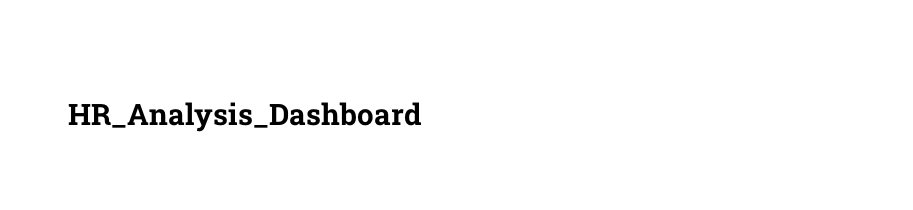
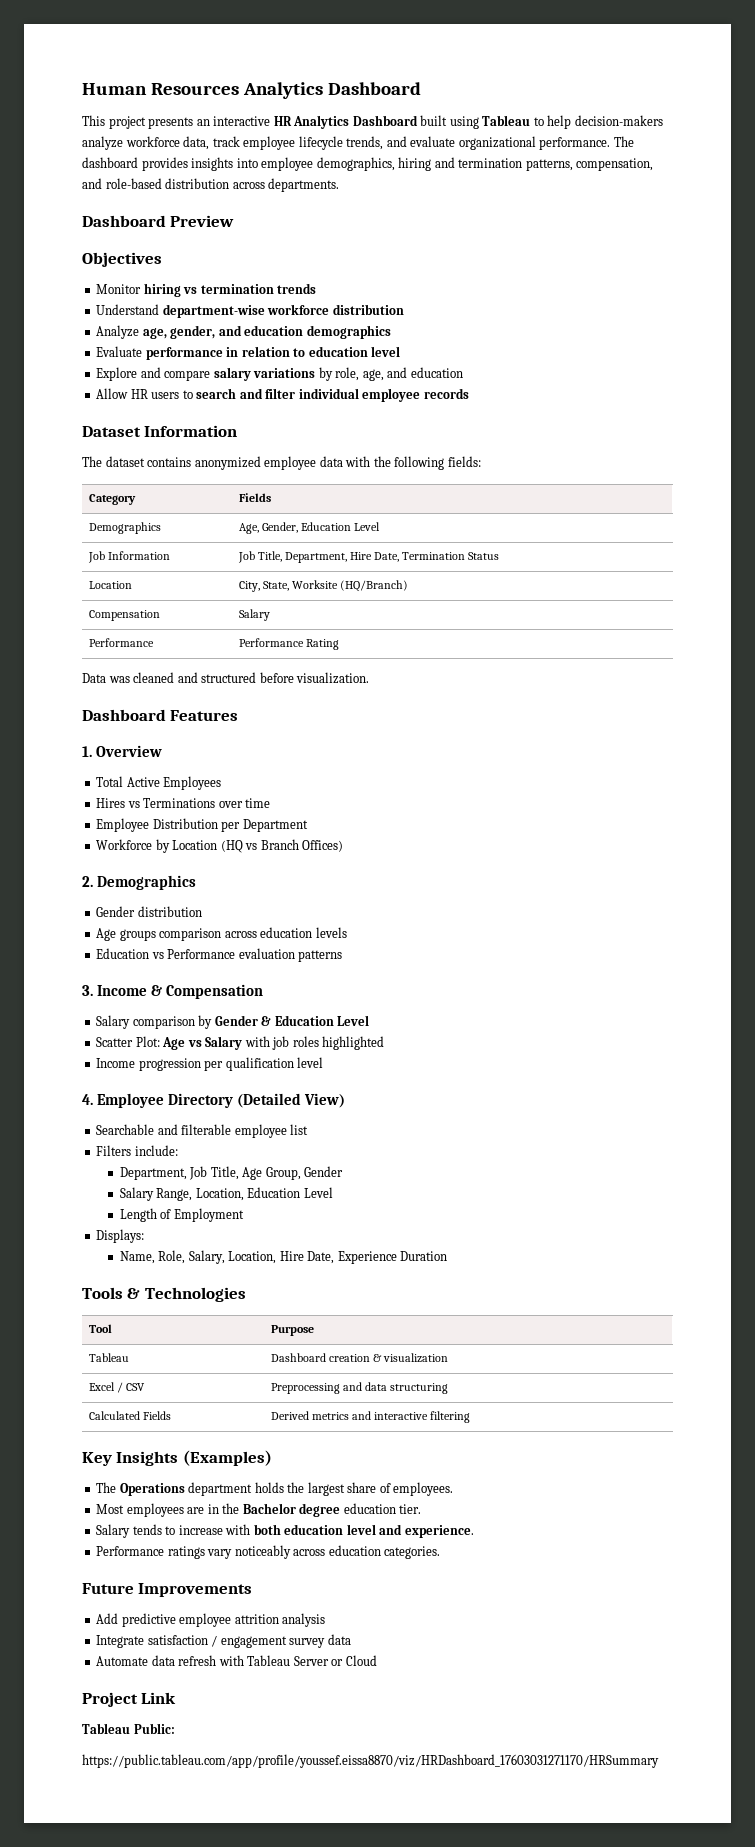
- HR_Analysis_Dashboard
+ Human Resources Analytics Dashboard
+ This project presents an interactive HR Analytics Dashboard built using Tableau to help decision-makers analyze workforce data, track employee lifecycle trends, and evaluate organizational performance. The dashboard provides insights into employee demographics, hiring and termination patterns, compensation, and role-based distribution across departments.
+ Dashboard Preview
+ Objectives
+ Monitor hiring vs termination trends
+ Understand department-wise workforce distribution
+ Analyze age, gender, and education demographics
+ Evaluate performance in relation to education level
+ Explore and compare salary variations by role, age, and education
+ Allow HR users to search and filter individual employee records
+ Dataset Information
+ The dataset contains anonymized employee data with the following fields:
+ Category | Fields
+ Demographics | Age, Gender, Education Level
+ Job Information | Job Title, Department, Hire Date, Termination Status
+ Location | City, State, Worksite (HQ/Branch)
+ Compensation | Salary
+ Performance | Performance Rating
+ Data was cleaned and structured before visualization.
+ Dashboard Features
+ 1. Overview
+ Total Active Employees
+ Hires vs Terminations over time
+ Employee Distribution per Department
+ Workforce by Location (HQ vs Branch Offices)
+ 2. Demographics
+ Gender distribution
+ Age groups comparison across education levels
+ Education vs Performance evaluation patterns
+ 3. Income & Compensation
+ Salary comparison by Gender & Education Level
+ Scatter Plot: Age vs Salary with job roles highlighted
+ Income progression per qualification level
+ 4. Employee Directory (Detailed View)
+ Searchable and filterable employee list
+ Filters include:
+ Department, Job Title, Age Group, Gender
+ Salary Range, Location, Education Level
+ Length of Employment
+ Displays:
+ Name, Role, Salary, Location, Hire Date, Experience Duration
+ Tools & Technologies
+ Tool | Purpose
+ Tableau | Dashboard creation & visualization
+ Excel / CSV | Preprocessing and data structuring
+ Calculated Fields | Derived metrics and interactive filtering
+ Key Insights (Examples)
+ The Operations department holds the largest share of employees.
+ Most employees are in the Bachelor degree education tier.
+ Salary tends to increase with both education level and experience.
+ Performance ratings vary noticeably across education categories.
+ Future Improvements
+ Add predictive employee attrition analysis
+ Integrate satisfaction / engagement survey data
+ Automate data refresh with Tableau Server or Cloud
+ Project Link
+ Tableau Public:
+ https://public.tableau.com/app/profile/youssef.eissa8870/viz/HRDashboard_17603031271170/HRSummary

